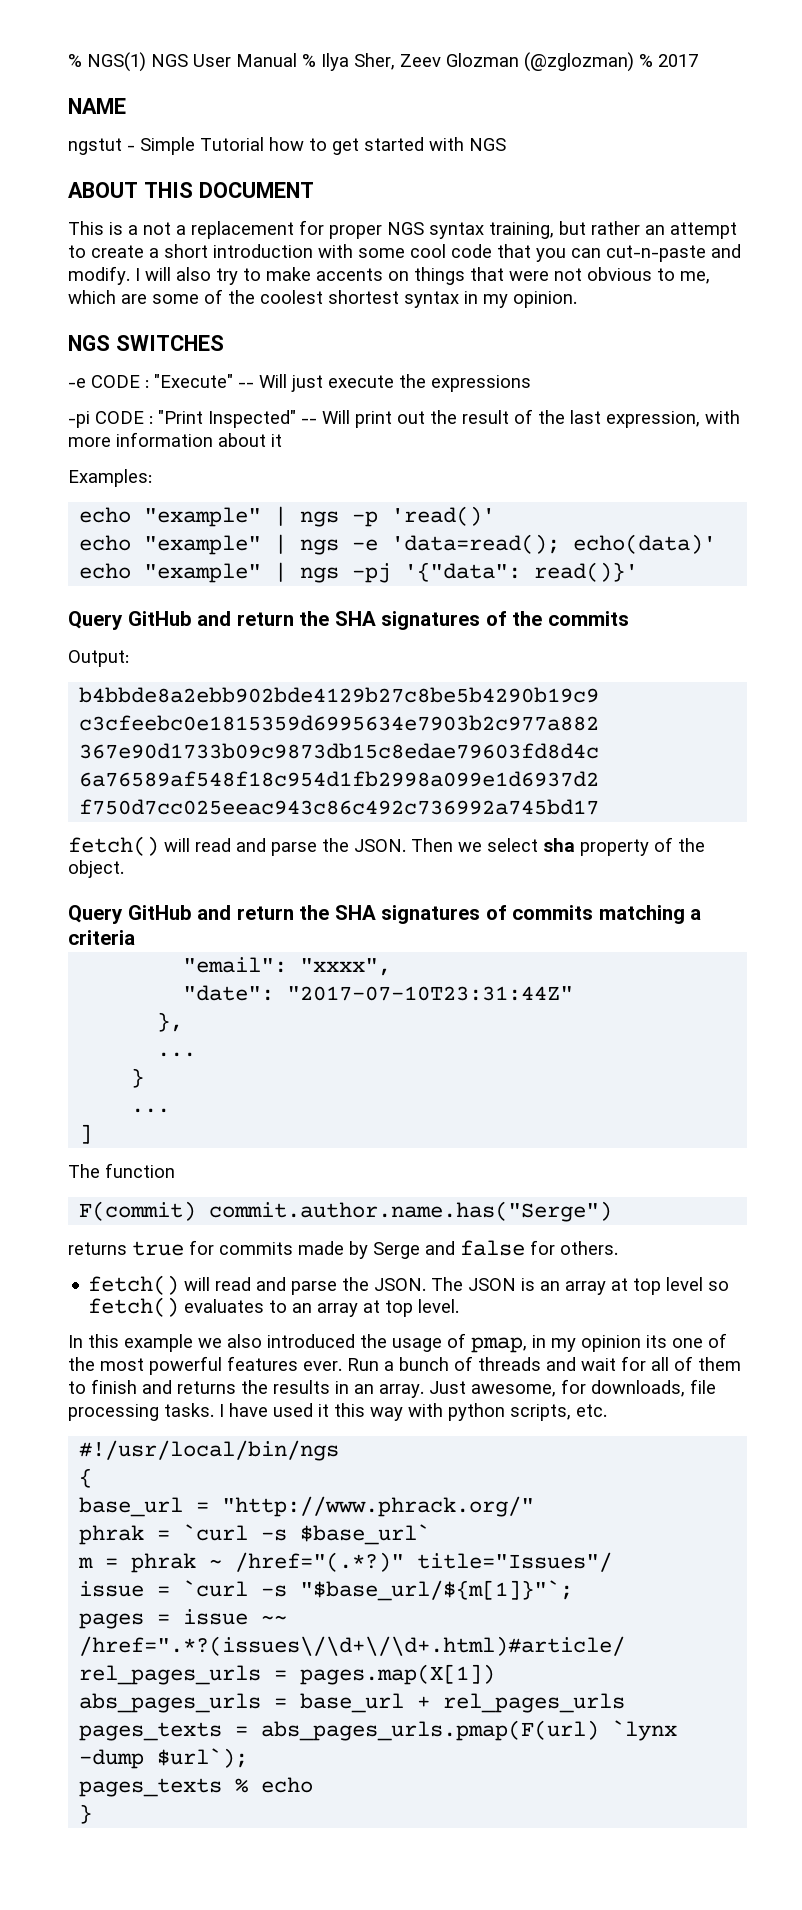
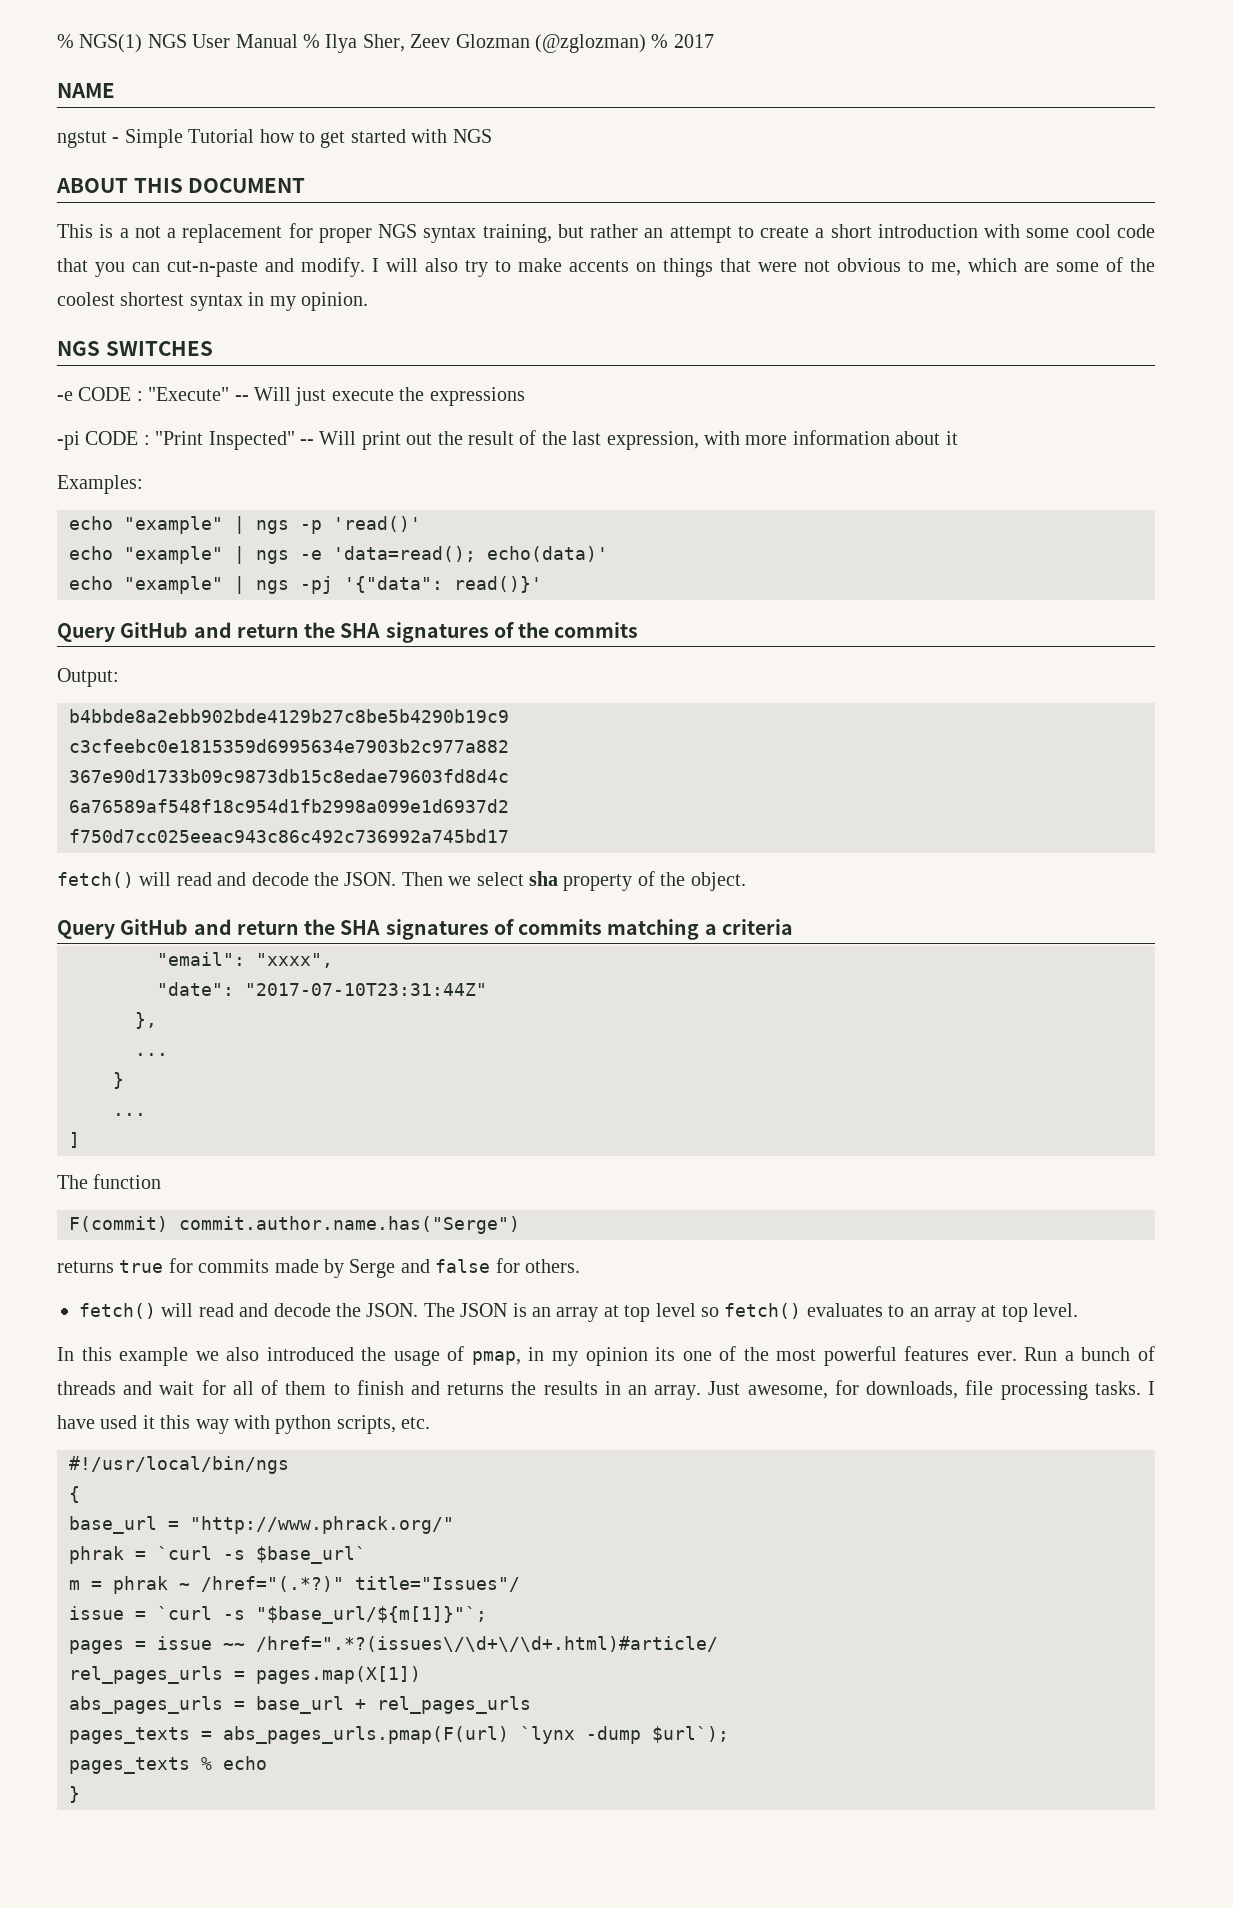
  f750d7cc025eeac943c86c492c736992a745bd17
- fetch() will read and parse the JSON.
+ fetch() will read and decode the JSON.
  returns true for commits made by Serge and false for others.
- fetch() will read and parse the JSON.
+ fetch() will read and decode the JSON.

